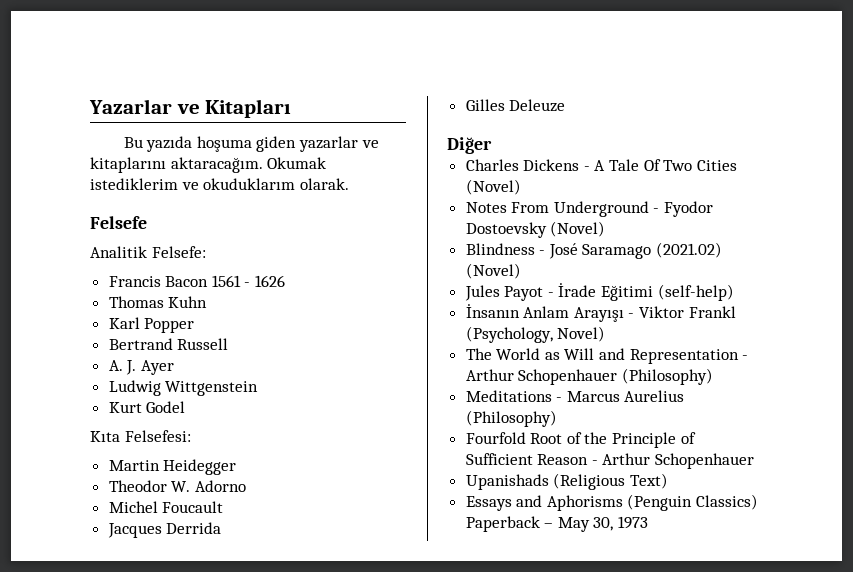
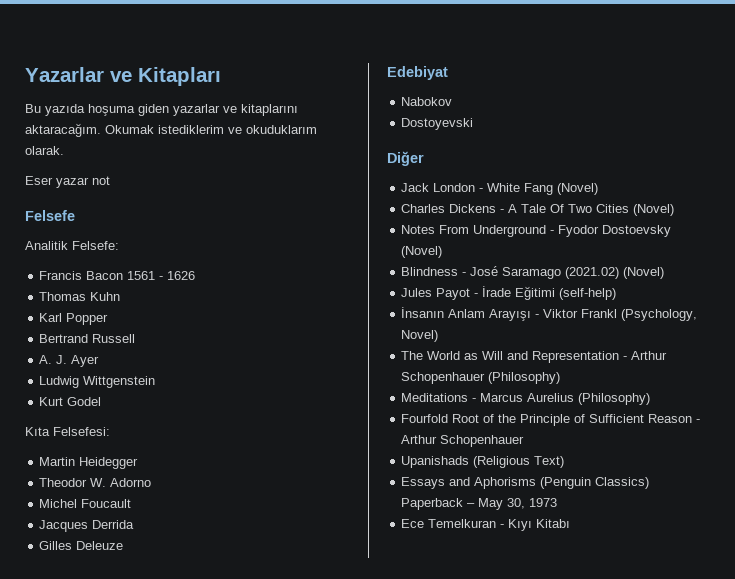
+ Eser yazar not
+ Edebiyat
+ Nabokov
+ Dostoyevski
  Diğer
+ Jack London - White Fang (Novel)
+ Ece Temelkuran - Kıyı Kitabı

